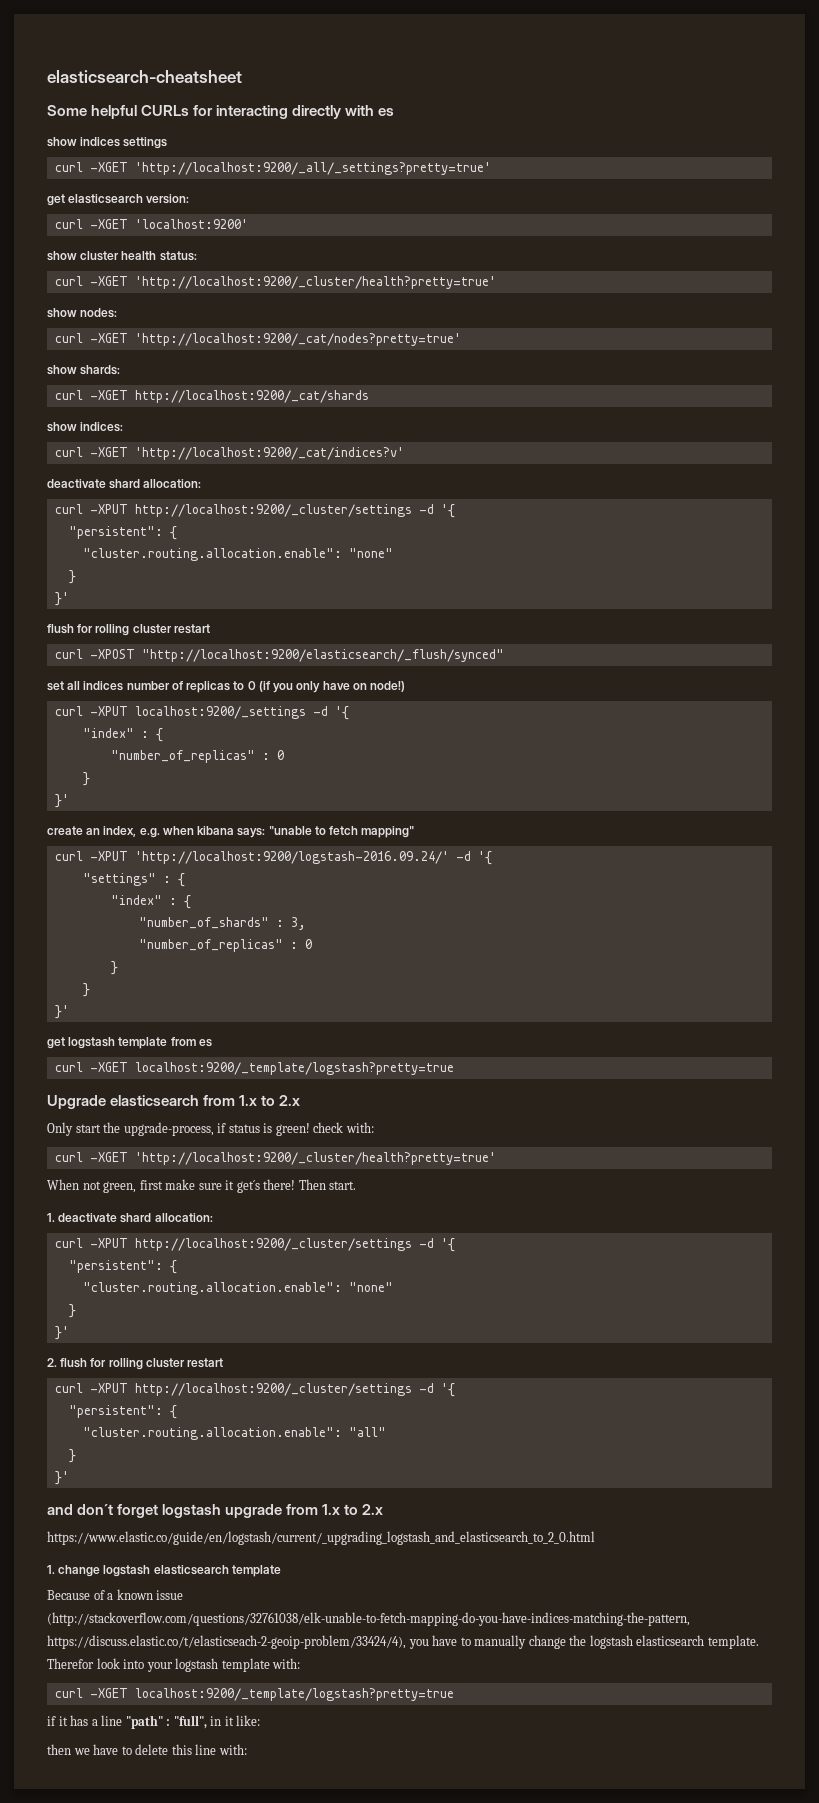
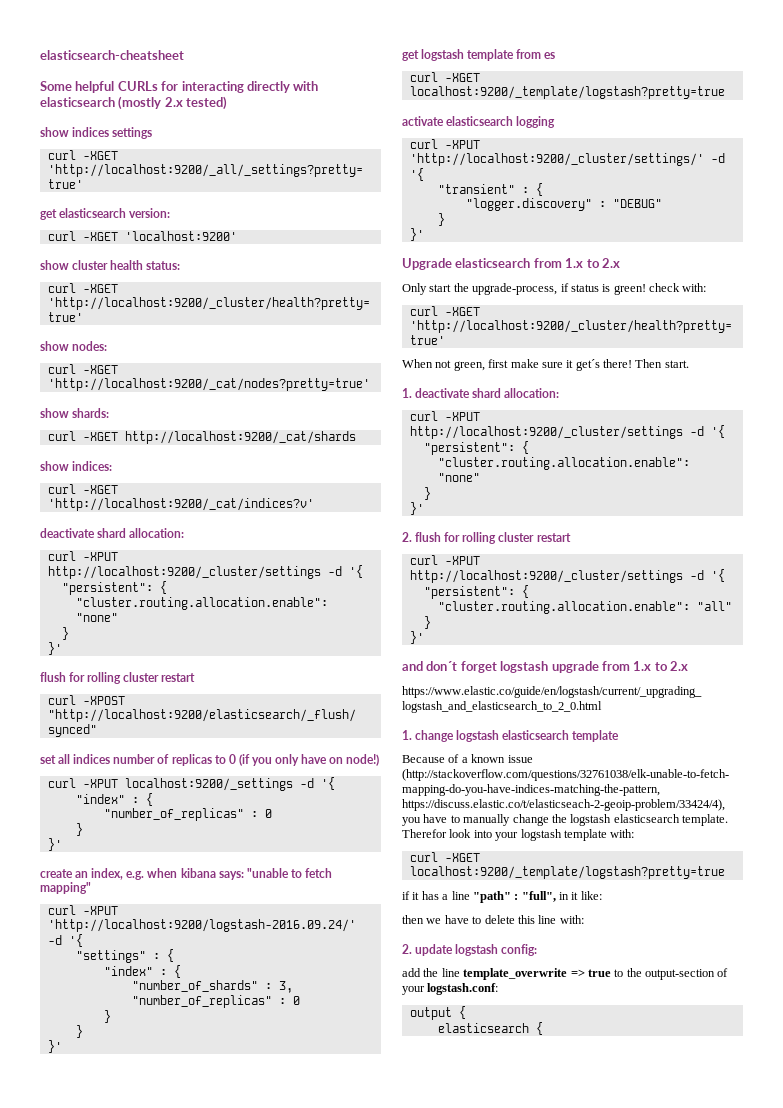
- Some helpful CURLs for interacting directly with es
+ Some helpful CURLs for interacting directly with elasticsearch (mostly 2.x tested)
+ activate elasticsearch logging
+ curl -XPUT 'http://localhost:9200/_cluster/settings/' -d '{
+ "transient" : {
+ "logger.discovery" : "DEBUG"
+ }
+ }'
+ 2. update logstash config:
+ add the line template_overwrite => true to the output-section of your logstash.conf:
+ output {
+ elasticsearch {

